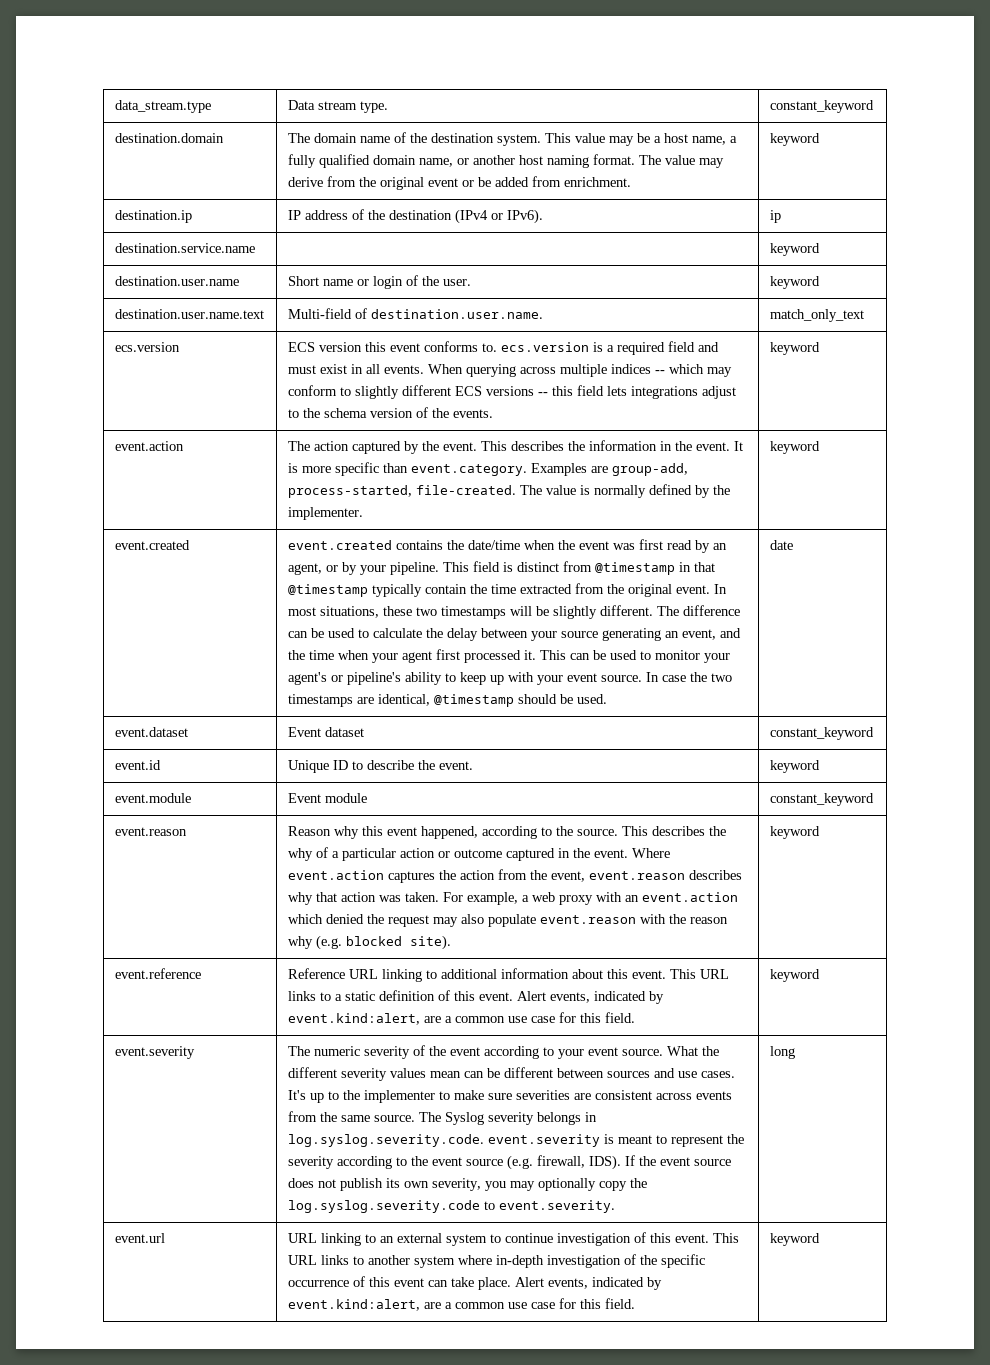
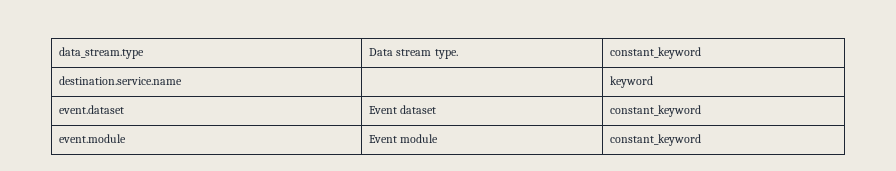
- destination.domain | The domain name of the destination system. This value may be a host name, a fully qualified domain name, or another host naming format. The value may derive from the original event or be added from enrichment. | keyword
- destination.ip | IP address of the destination (IPv4 or IPv6). | ip
  destination.service.name | | keyword
- destination.user.name | Short name or login of the user. | keyword
- destination.user.name.text | Multi-field of destination.user.name. | match_only_text
- ecs.version | ECS version this event conforms to. ecs.version is a required field and must exist in all events. When querying across multiple indices -- which may conform to slightly different ECS versions -- this field lets integrations adjust to the schema version of the events. | keyword
- event.action | The action captured by the event. This describes the information in the event. It is more specific than event.category. Examples are group-add, process-started, file-created. The value is normally defined by the implementer. | keyword
- event.created | event.created contains the date/time when the event was first read by an agent, or by your pipeline. This field is distinct from @timestamp in that @timestamp typically contain the time extracted from the original event. In most situations, these two timestamps will be slightly different. The difference can be used to calculate the delay between your source generating an event, and the time when your agent first processed it. This can be used to monitor your agent's or pipeline's ability to keep up with your event source. In case the two timestamps are identical, @timestamp should be used. | date
  event.dataset | Event dataset | constant_keyword
- event.id | Unique ID to describe the event. | keyword
  event.module | Event module | constant_keyword
- event.reason | Reason why this event happened, according to the source. This describes the why of a particular action or outcome captured in the event. Where event.action captures the action from the event, event.reason describes why that action was taken. For example, a web proxy with an event.action which denied the request may also populate event.reason with the reason why (e.g. blocked site). | keyword
- event.reference | Reference URL linking to additional information about this event. This URL links to a static definition of this event. Alert events, indicated by event.kind:alert, are a common use case for this field. | keyword
- event.severity | The numeric severity of the event according to your event source. What the different severity values mean can be different between sources and use cases. It's up to the implementer to make sure severities are consistent across events from the same source. The Syslog severity belongs in log.syslog.severity.code. event.severity is meant to represent the severity according to the event source (e.g. firewall, IDS). If the event source does not publish its own severity, you may optionally copy the log.syslog.severity.code to event.severity. | long
- event.url | URL linking to an external system to continue investigation of this event. This URL links to another system where in-depth investigation of the specific occurrence of this event can take place. Alert events, indicated by event.kind:alert, are a common use case for this field. | keyword

